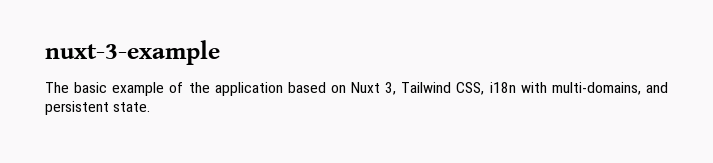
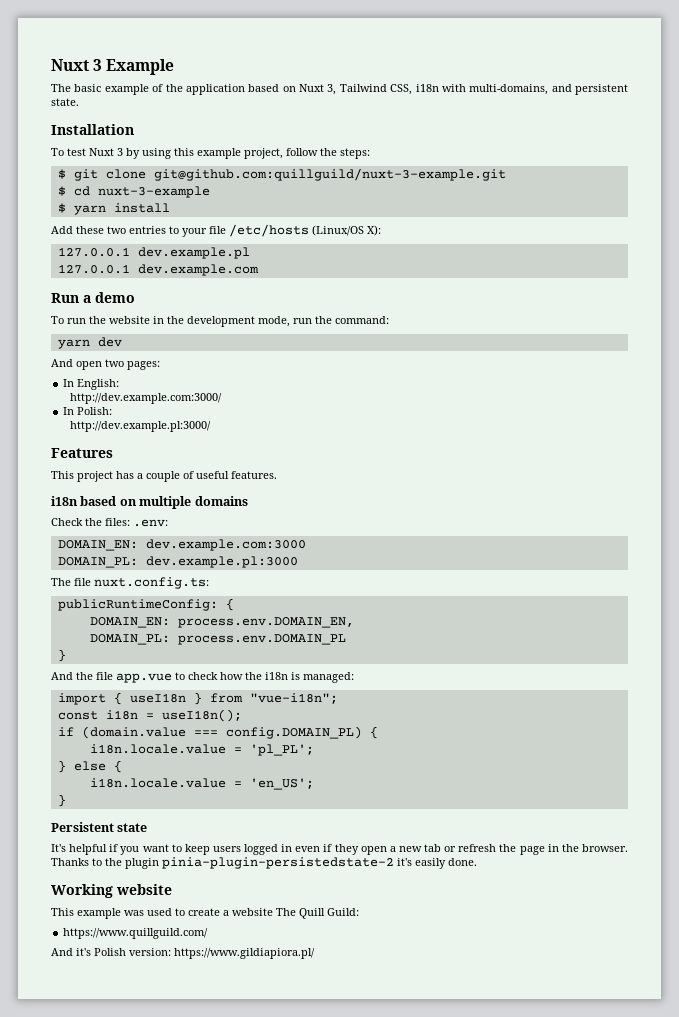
- nuxt-3-example
+ Nuxt 3 Example
+ Installation
+ To test Nuxt 3 by using this example project, follow the steps:
+ $ git clone git@github.com:quillguild/nuxt-3-example.git
+ $ cd nuxt-3-example
+ $ yarn install
+ Add these two entries to your file /etc/hosts (Linux/OS X):
+ 127.0.0.1 dev.example.pl
+ 127.0.0.1 dev.example.com
+ Run a demo
+ To run the website in the development mode, run the command:
+ yarn dev
+ And open two pages:
+ In English:
+ http://dev.example.com:3000/
+ In Polish:
+ http://dev.example.pl:3000/
+ Features
+ This project has a couple of useful features.
+ i18n based on multiple domains
+ Check the files: .env:
+ DOMAIN_EN: dev.example.com:3000
+ DOMAIN_PL: dev.example.pl:3000
+ The file nuxt.config.ts:
+ publicRuntimeConfig: {
+ DOMAIN_EN: process.env.DOMAIN_EN,
+ DOMAIN_PL: process.env.DOMAIN_PL
+ }
+ And the file app.vue to check how the i18n is managed:
+ import { useI18n } from "vue-i18n";
+ const i18n = useI18n();
+ if (domain.value === config.DOMAIN_PL) {
+ i18n.locale.value = 'pl_PL';
+ } else {
+ i18n.locale.value = 'en_US';
+ }
+ Persistent state
+ It's helpful if you want to keep users logged in even if they open a new tab or refresh the page in the browser. Thanks to the plugin pinia-plugin-persistedstate-2 it's easily done.
+ Working website
+ This example was used to create a website The Quill Guild:
+ https://www.quillguild.com/
+ And it's Polish version: https://www.gildiapiora.pl/

